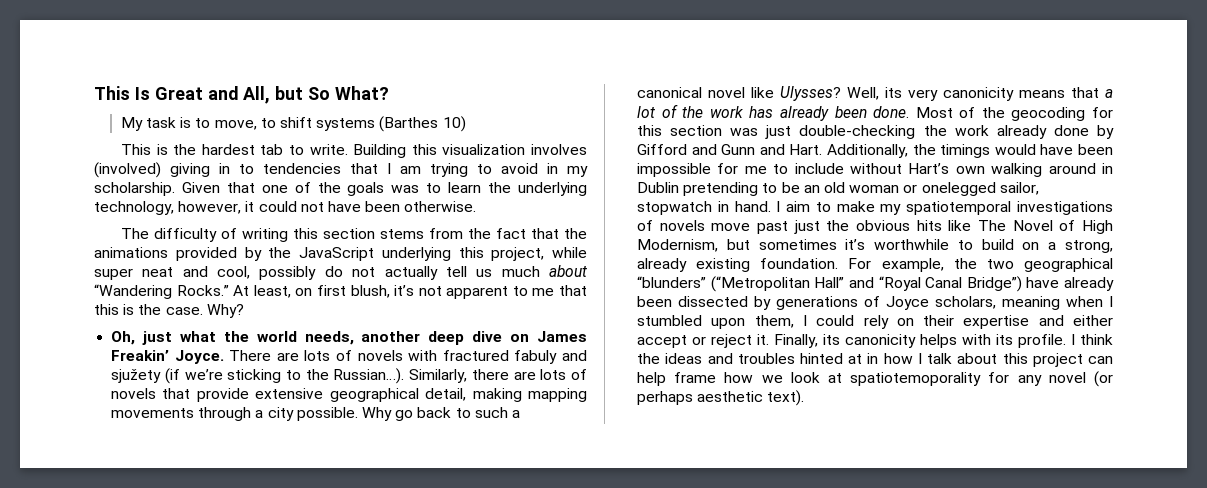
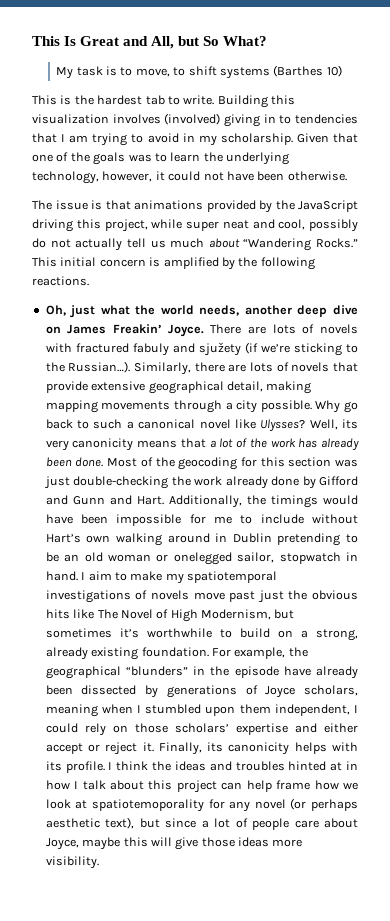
- The difficulty of writing this section stems from the fact that the animations provided by the JavaScript underlying this project, while super neat and cool, possibly do not actually tell us much about “Wandering Rocks.”
+ The issue is that animations provided by the JavaScript driving this project, while super neat and cool, possibly do not actually tell us much about “Wandering Rocks.”
- At least, on first blush, it’s not apparent to me that this is the case. Why?
+ This initial concern is amplified by the following reactions.
- For example, the two geographical “blunders” (“Metropolitan Hall” and “Royal Canal Bridge”) have already been dissected by generations of Joyce scholars, meaning when I stumbled upon them, I could rely on their expertise and either accept or reject it.
+ For example, the geographical “blunders” in the episode have already been dissected by generations of Joyce scholars, meaning when I stumbled upon them independent, I could rely on those scholars’ expertise and either accept or reject it.
- I think the ideas and troubles hinted at in how I talk about this project can help frame how we look at spatiotemoporality for any novel (or perhaps aesthetic text).
+ I think the ideas and troubles hinted at in how I talk about this project can help frame how we look at spatiotemoporality for any novel (or perhaps aesthetic text), but since a lot of people care about Joyce, maybe this will give those ideas more visibility.

